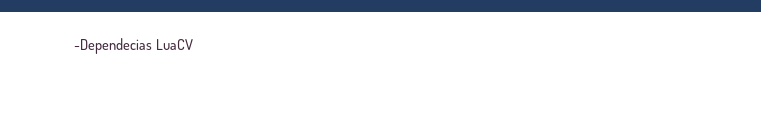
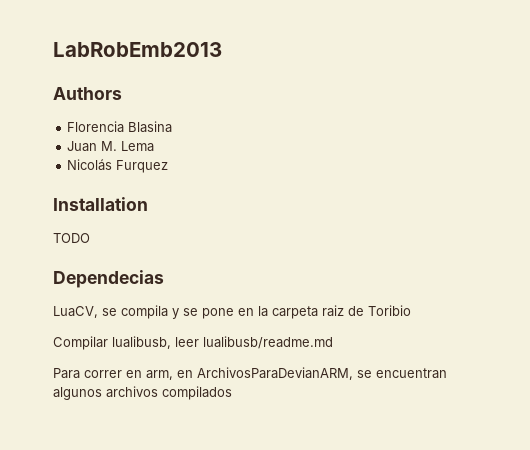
- -Dependecias LuaCV
+ LabRobEmb2013
+ Authors
+ Florencia Blasina
+ Juan M. Lema
+ Nicolás Furquez
+ Installation
+ TODO
+ Dependecias
+ LuaCV, se compila y se pone en la carpeta raiz de Toribio
+ Compilar lualibusb, leer lualibusb/readme.md
+ Para correr en arm, en ArchivosParaDevianARM, se encuentran algunos archivos compilados

